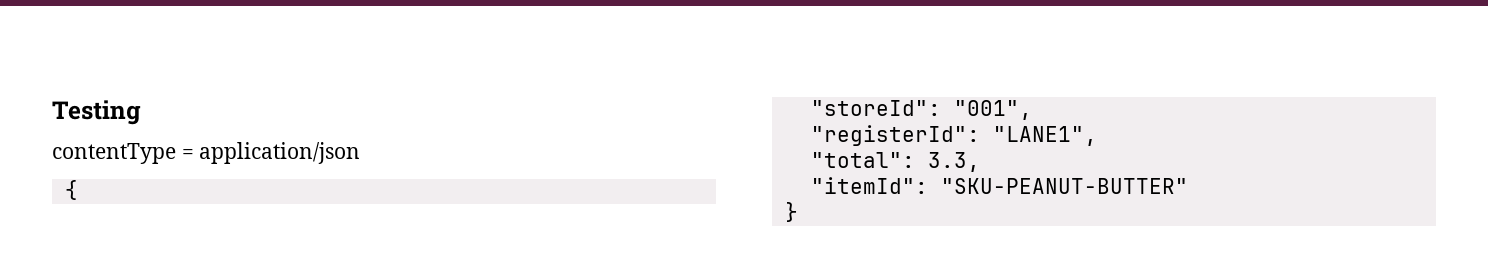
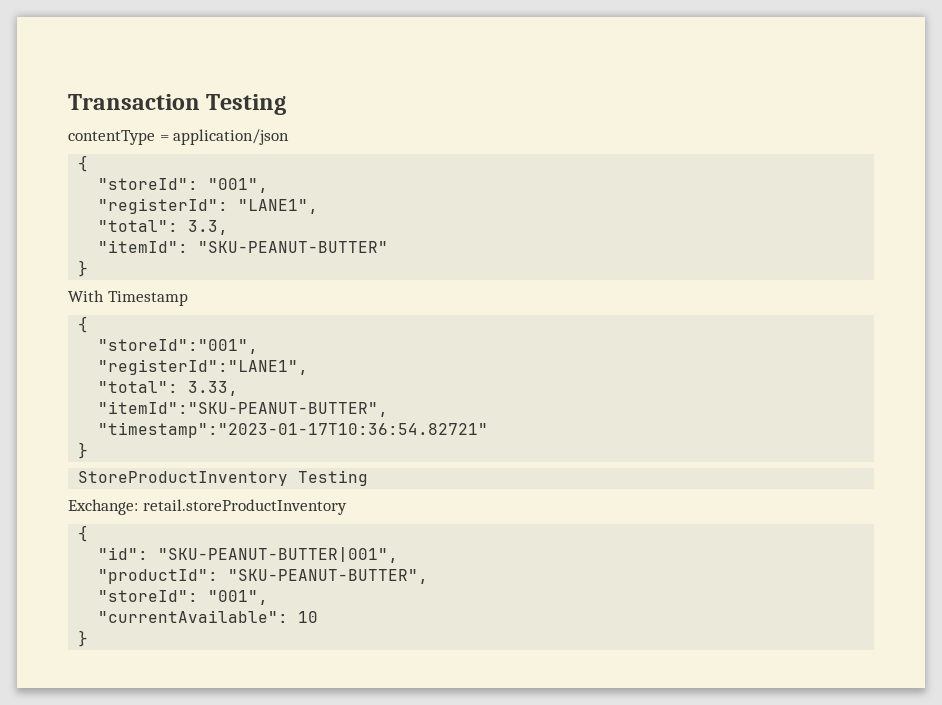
- Testing
+ Transaction Testing
+ With Timestamp
+ {
+ "storeId":"001",
+ "registerId":"LANE1",
+ "total": 3.33,
+ "itemId":"SKU-PEANUT-BUTTER",
+ "timestamp":"2023-01-17T10:36:54.82721"
+ }
+ StoreProductInventory Testing
+ Exchange: retail.storeProductInventory
+ {
+ "id": "SKU-PEANUT-BUTTER|001",
+ "productId": "SKU-PEANUT-BUTTER",
+ "storeId": "001",
+ "currentAvailable": 10
+ }

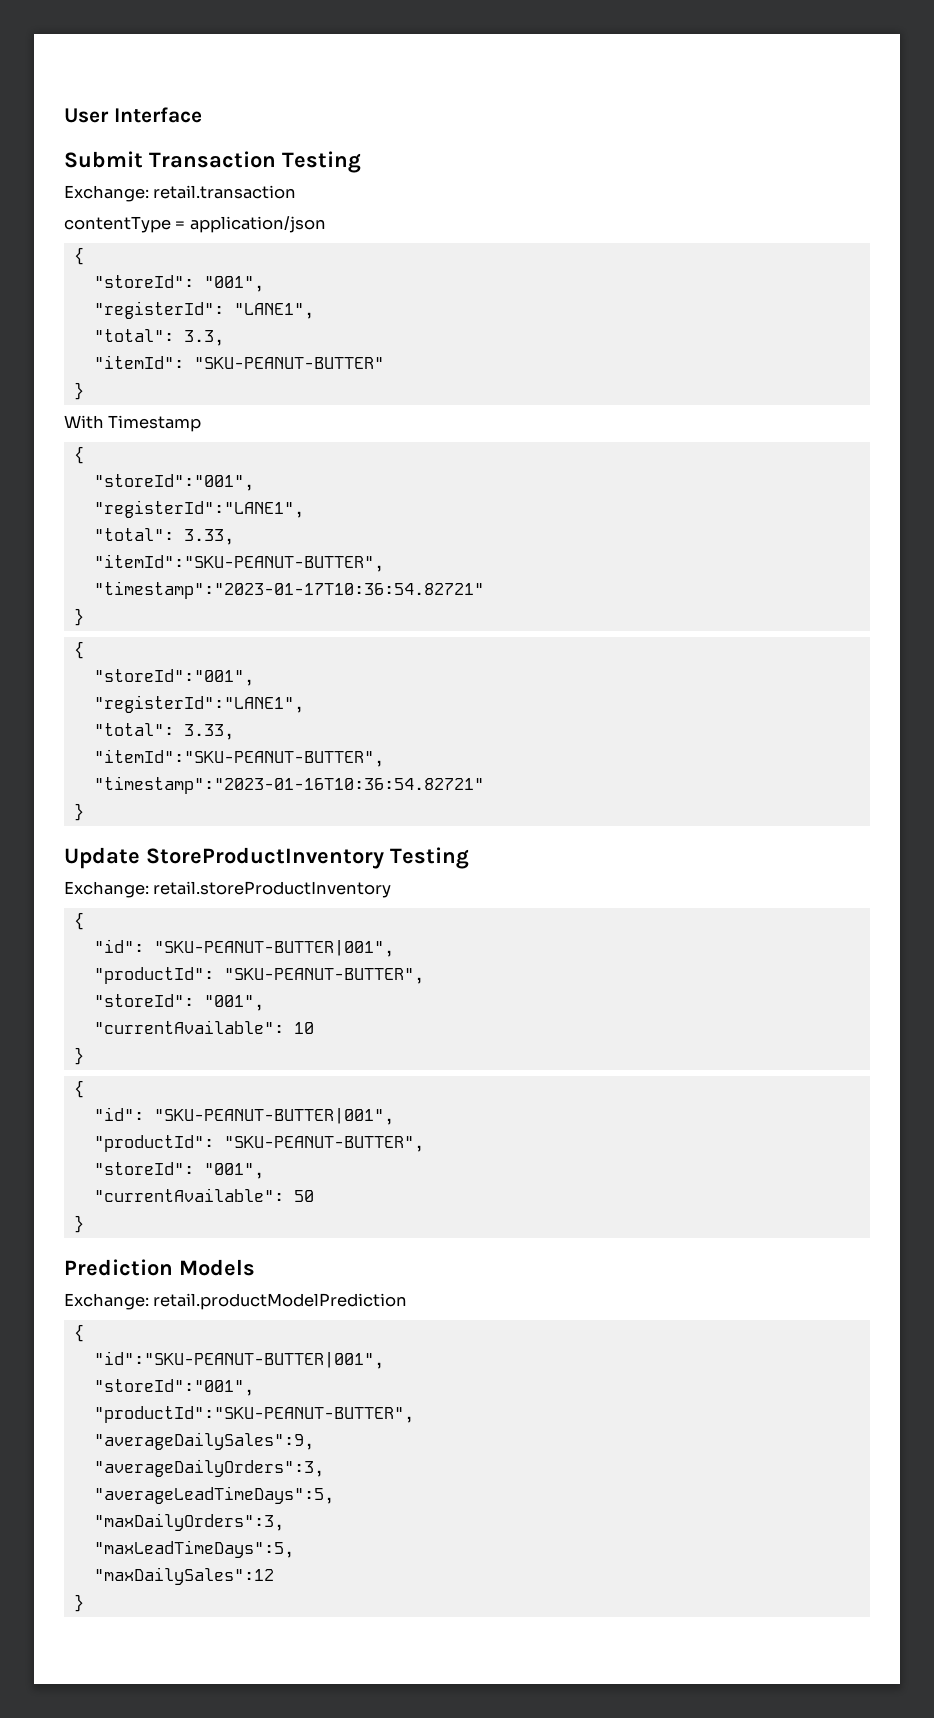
- Transaction Testing
+ User Interface
+ Submit Transaction Testing
+ Exchange: retail.transaction
  "timestamp":"2023-01-17T10:36:54.82721"
  }
- StoreProductInventory Testing
+ {
+ "storeId":"001",
+ "registerId":"LANE1",
+ "total": 3.33,
+ "itemId":"SKU-PEANUT-BUTTER",
+ "timestamp":"2023-01-16T10:36:54.82721"
+ }
+ Update StoreProductInventory Testing
  "currentAvailable": 10
+ }
+ {
+ "id": "SKU-PEANUT-BUTTER|001",
+ "productId": "SKU-PEANUT-BUTTER",
+ "storeId": "001",
+ "currentAvailable": 50
+ }
+ Prediction Models
+ Exchange: retail.productModelPrediction
+ {
+ "id":"SKU-PEANUT-BUTTER|001",
+ "storeId":"001",
+ "productId":"SKU-PEANUT-BUTTER",
+ "averageDailySales":9,
+ "averageDailyOrders":3,
+ "averageLeadTimeDays":5,
+ "maxDailyOrders":3,
+ "maxLeadTimeDays":5,
+ "maxDailySales":12

